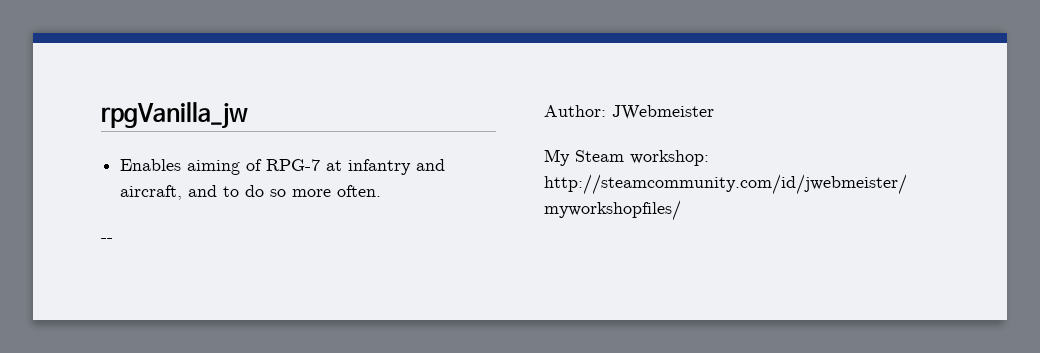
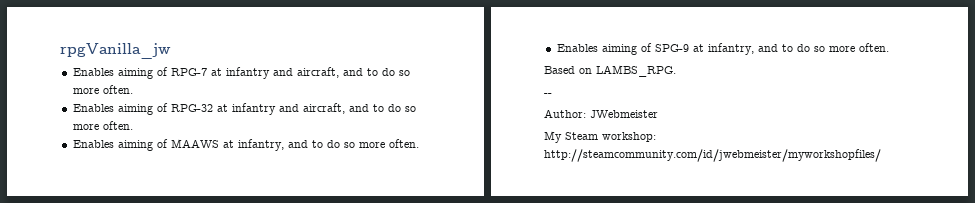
+ Enables aiming of RPG-32 at infantry and aircraft, and to do so more often.
+ Enables aiming of MAAWS at infantry, and to do so more often.
+ Enables aiming of SPG-9 at infantry, and to do so more often.
+ Based on LAMBS_RPG.

